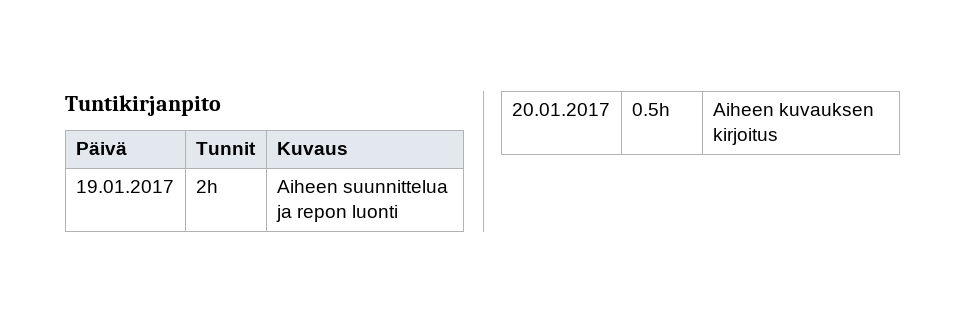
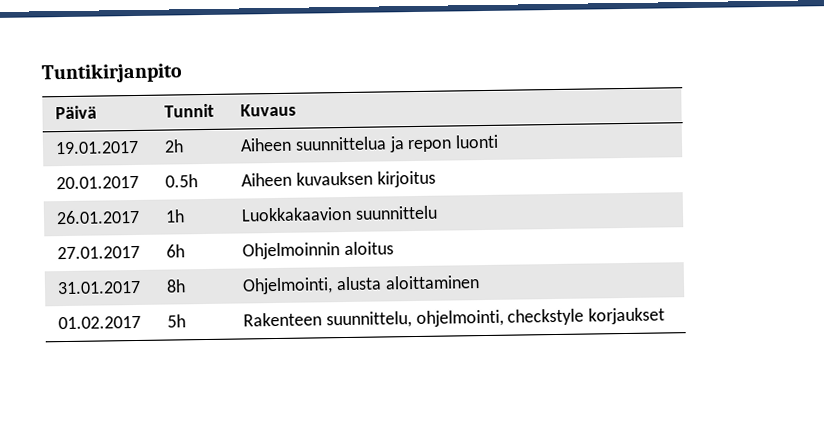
+ 26.01.2017 | 1h | Luokkakaavion suunnittelu
+ 27.01.2017 | 6h | Ohjelmoinnin aloitus
+ 31.01.2017 | 8h | Ohjelmointi, alusta aloittaminen
+ 01.02.2017 | 5h | Rakenteen suunnittelu, ohjelmointi, checkstyle korjaukset

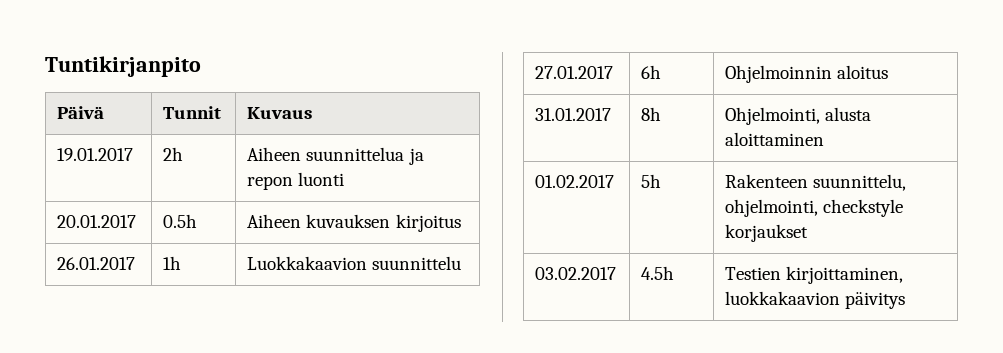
+ 03.02.2017 | 4.5h | Testien kirjoittaminen, luokkakaavion päivitys

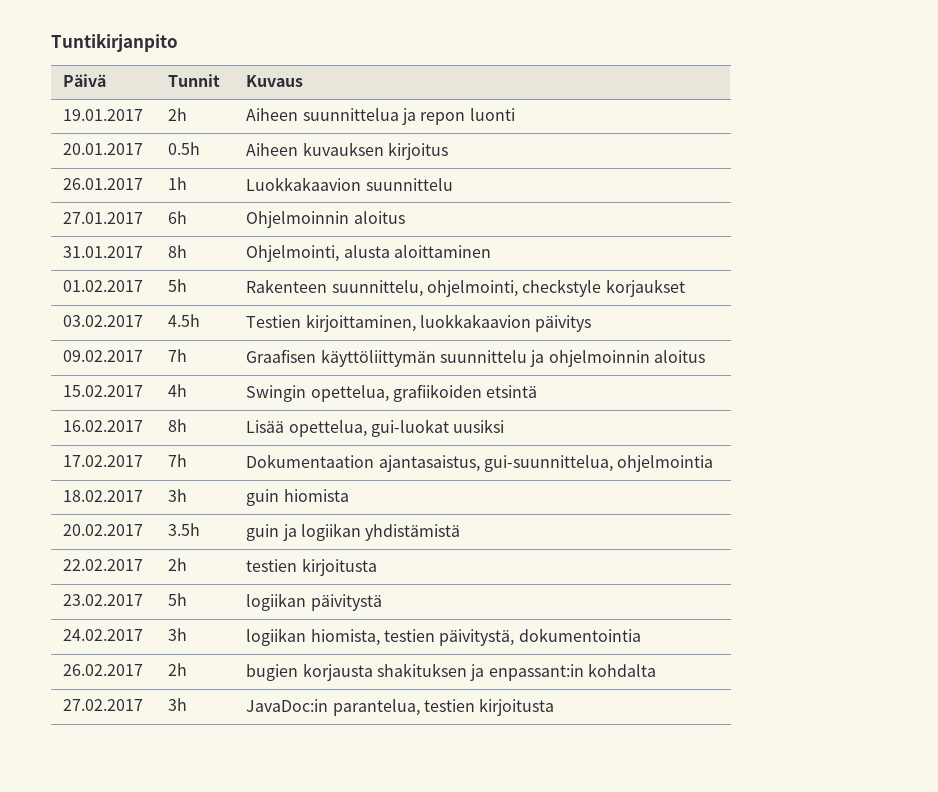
+ 09.02.2017 | 7h | Graafisen käyttöliittymän suunnittelu ja ohjelmoinnin aloitus
+ 15.02.2017 | 4h | Swingin opettelua, grafiikoiden etsintä
+ 16.02.2017 | 8h | Lisää opettelua, gui-luokat uusiksi
+ 17.02.2017 | 7h | Dokumentaation ajantasaistus, gui-suunnittelua, ohjelmointia
+ 18.02.2017 | 3h | guin hiomista
+ 20.02.2017 | 3.5h | guin ja logiikan yhdistämistä
+ 22.02.2017 | 2h | testien kirjoitusta
+ 23.02.2017 | 5h | logiikan päivitystä
+ 24.02.2017 | 3h | logiikan hiomista, testien päivitystä, dokumentointia
+ 26.02.2017 | 2h | bugien korjausta shakituksen ja enpassant:in kohdalta
+ 27.02.2017 | 3h | JavaDoc:in parantelua, testien kirjoitusta

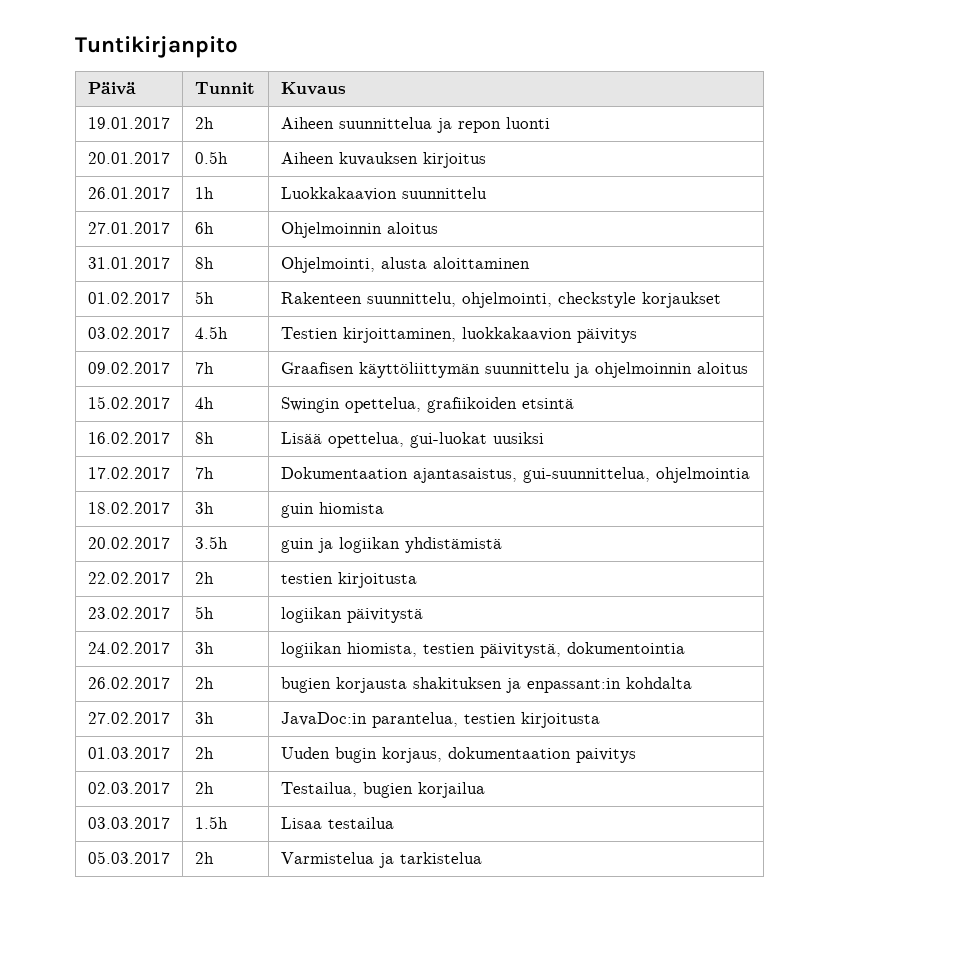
+ 01.03.2017 | 2h | Uuden bugin korjaus, dokumentaation paivitys
+ 02.03.2017 | 2h | Testailua, bugien korjailua
+ 03.03.2017 | 1.5h | Lisaa testailua
+ 05.03.2017 | 2h | Varmistelua ja tarkistelua

